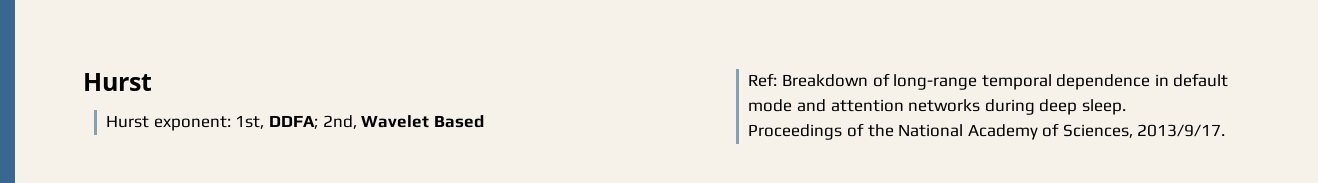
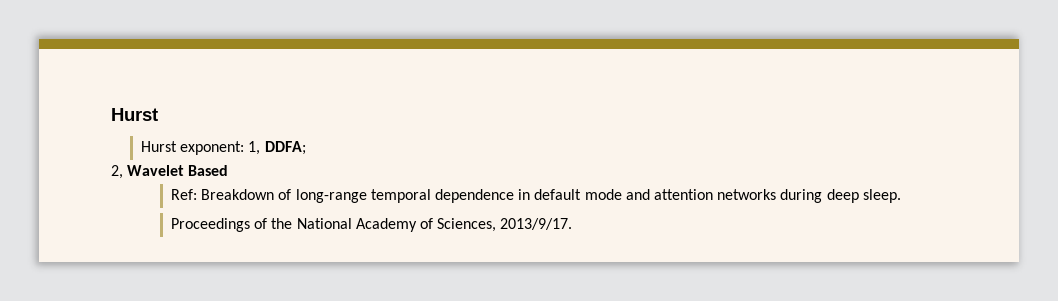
- Hurst exponent: 1st, DDFA; 2nd, Wavelet Based
+ Hurst exponent: 1, DDFA;
+ 2, Wavelet Based

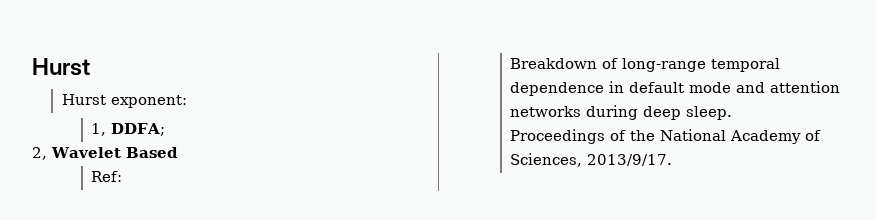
- Hurst exponent: 1, DDFA;
+ Hurst exponent:
+ 1, DDFA;
- Ref: Breakdown of long-range temporal dependence in default mode and attention networks during deep sleep.
+ Ref:
+ Breakdown of long-range temporal dependence in default mode and attention networks during deep sleep.

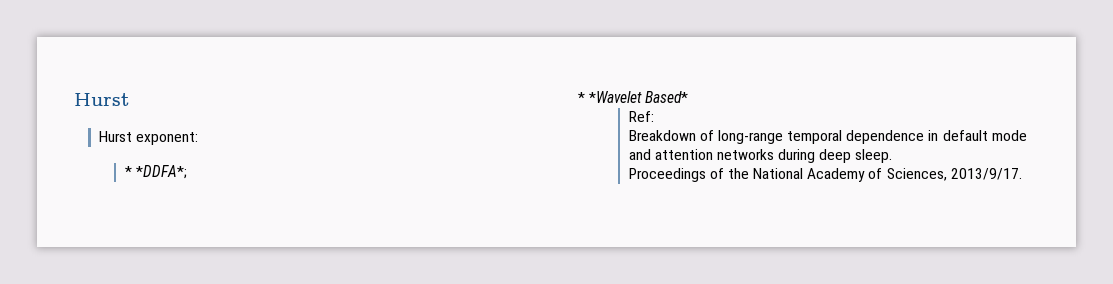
- 1, DDFA;
- 2, Wavelet Based
+ * *DDFA*;
+ * *Wavelet Based*

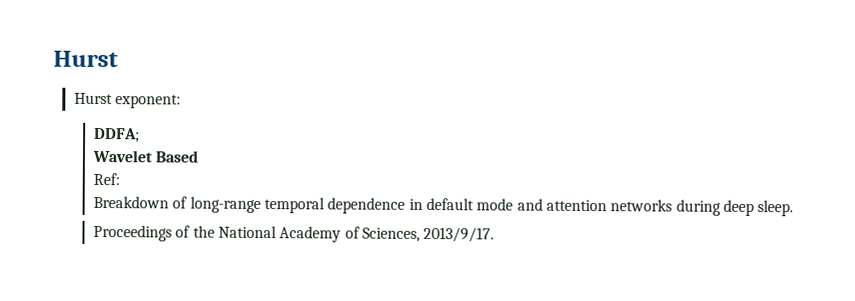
- * *DDFA*;
- * *Wavelet Based*
+ DDFA;
+ Wavelet Based

